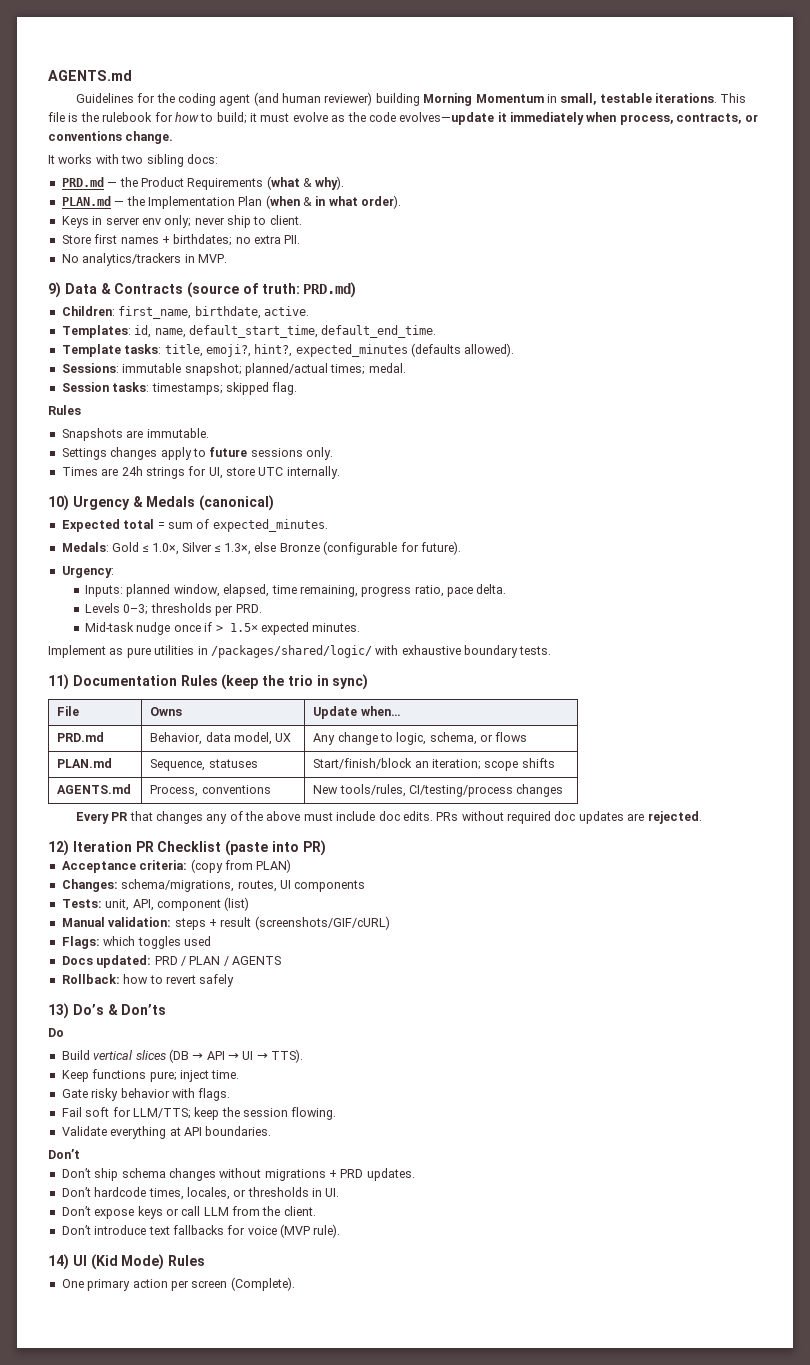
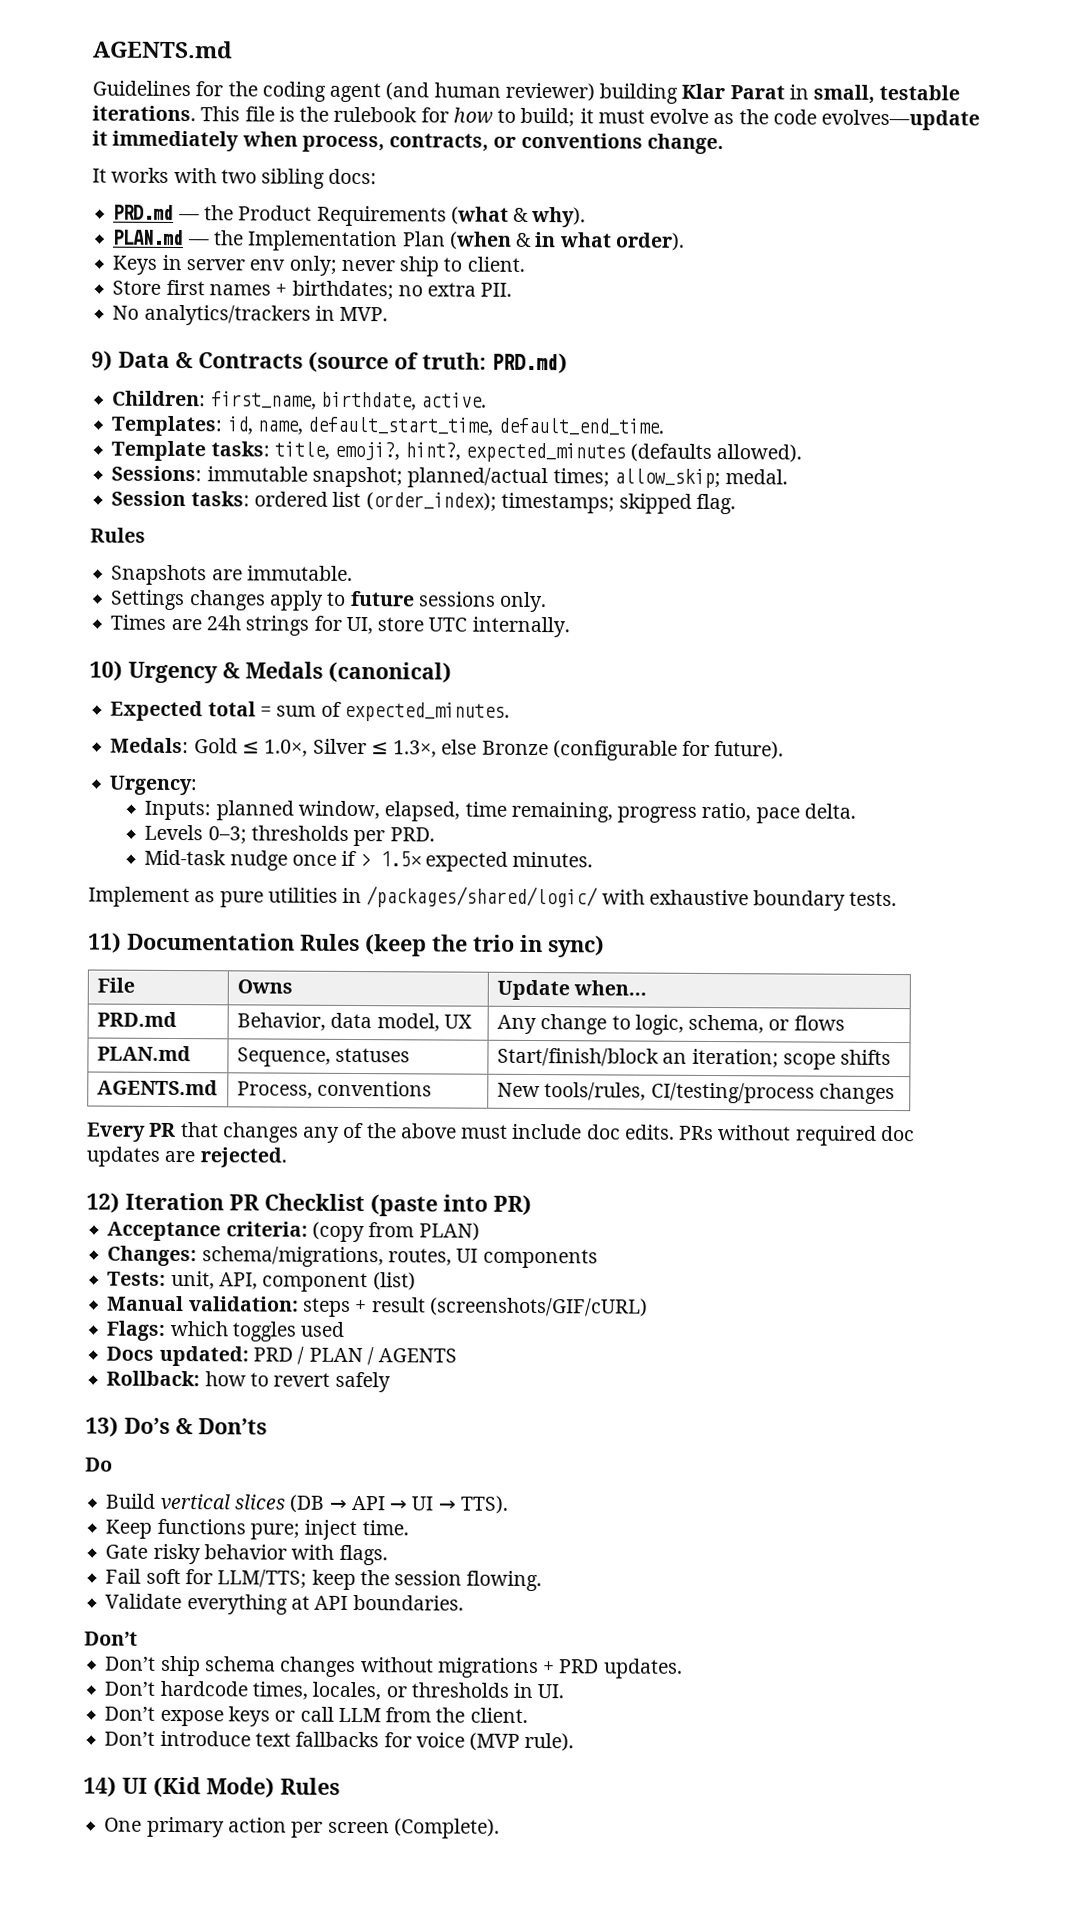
- Guidelines for the coding agent (and human reviewer) building Morning Momentum in small, testable iterations.
+ Guidelines for the coding agent (and human reviewer) building Klar Parat in small, testable iterations.
- Sessions: immutable snapshot; planned/actual times; medal.
+ Sessions: immutable snapshot; planned/actual times; allow_skip; medal.
- Session tasks: timestamps; skipped flag.
+ Session tasks: ordered list (order_index); timestamps; skipped flag.

